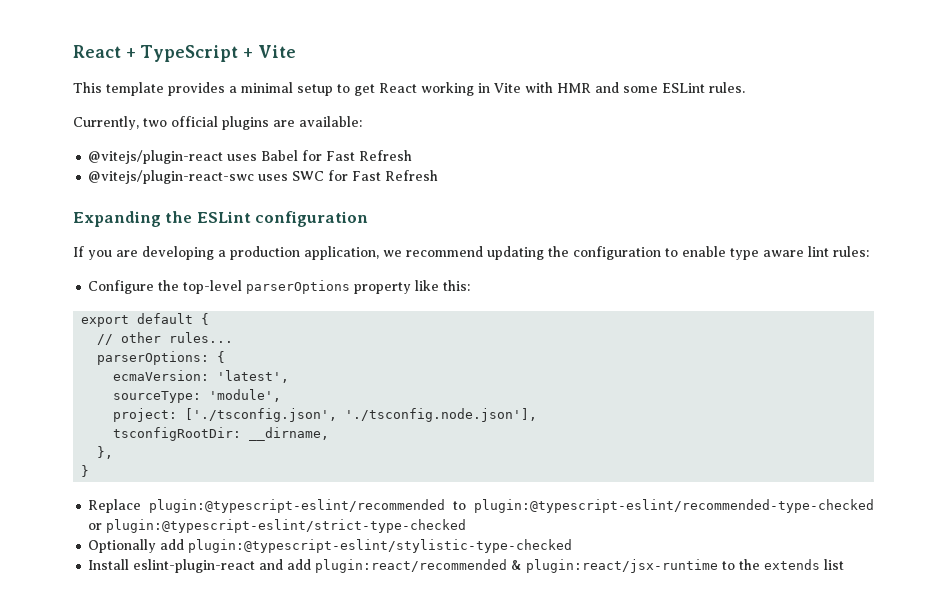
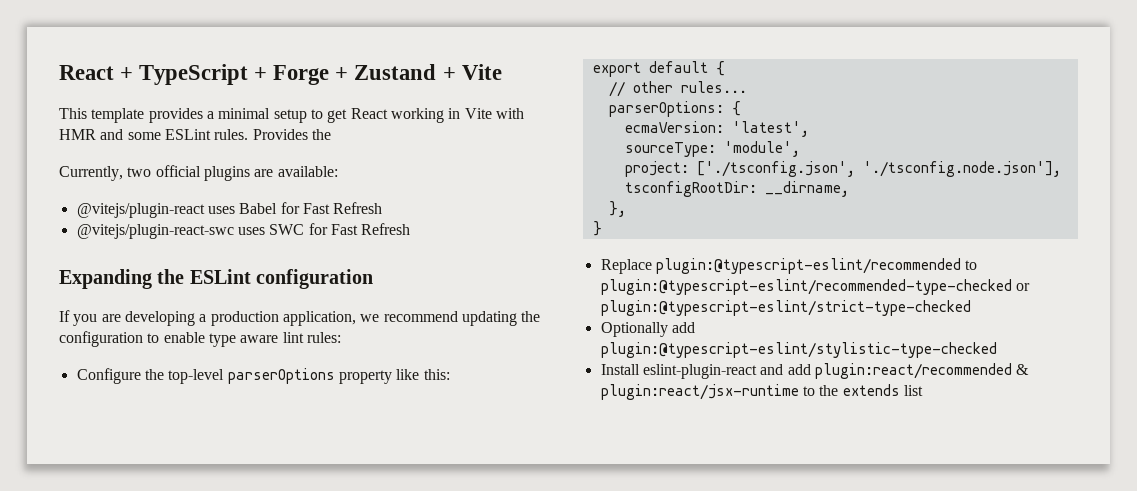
- React + TypeScript + Vite
+ React + TypeScript + Forge + Zustand + Vite
+ Provides the

